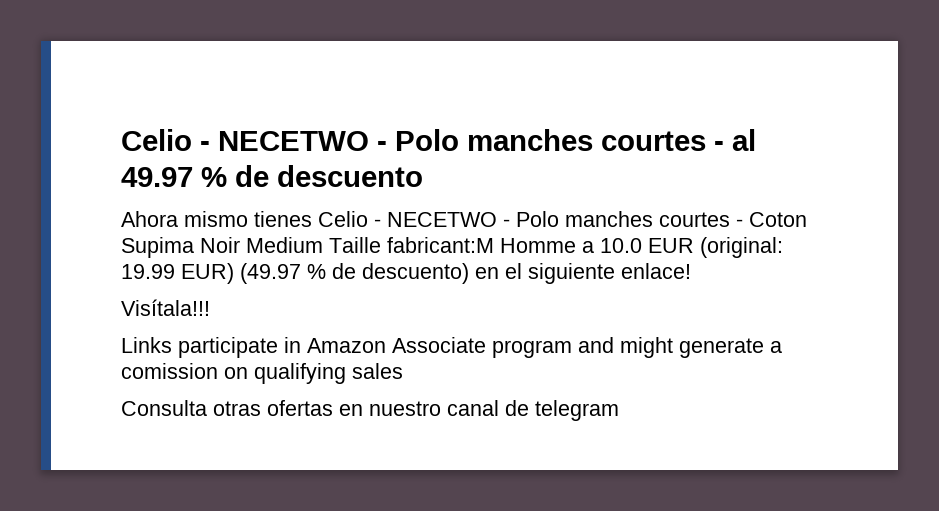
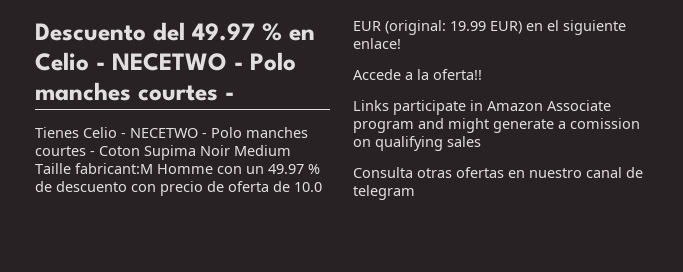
- Celio - NECETWO - Polo manches courtes - al 49.97 % de descuento
- Ahora mismo tienes Celio - NECETWO - Polo manches courtes - Coton Supima Noir Medium Taille fabricant:M Homme a 10.0 EUR (original: 19.99 EUR) (49.97 % de descuento) en el siguiente enlace!
+ Descuento del 49.97 % en Celio - NECETWO - Polo manches courtes -
+ Tienes Celio - NECETWO - Polo manches courtes - Coton Supima Noir Medium Taille fabricant:M Homme con un 49.97 % de descuento con precio de oferta de 10.0 EUR (original: 19.99 EUR) en el siguiente enlace!
- Visítala!!!
+ Accede a la oferta!!

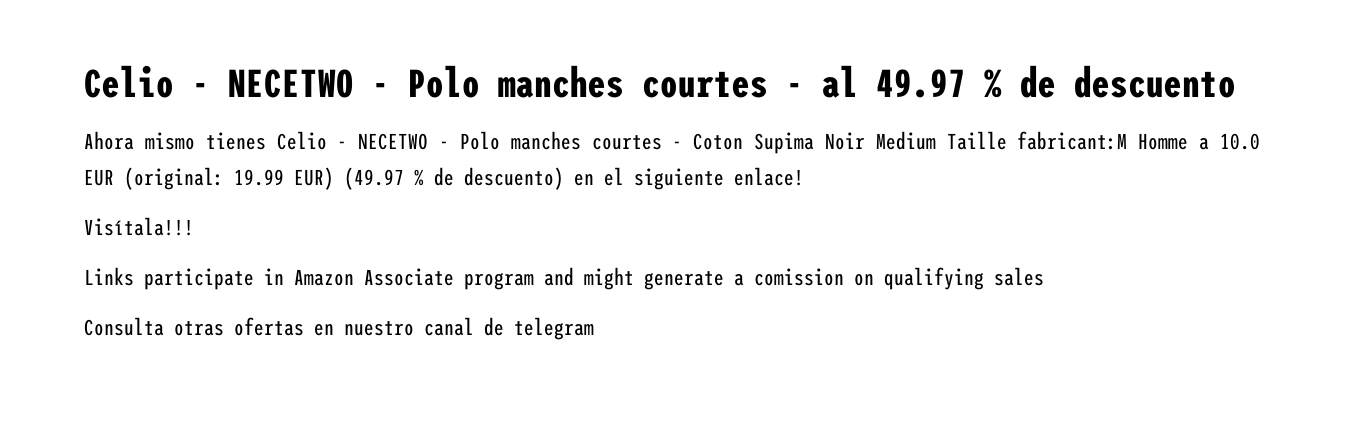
- Descuento del 49.97 % en Celio - NECETWO - Polo manches courtes -
- Tienes Celio - NECETWO - Polo manches courtes - Coton Supima Noir Medium Taille fabricant:M Homme con un 49.97 % de descuento con precio de oferta de 10.0 EUR (original: 19.99 EUR) en el siguiente enlace!
+ Celio - NECETWO - Polo manches courtes - al 49.97 % de descuento
+ Ahora mismo tienes Celio - NECETWO - Polo manches courtes - Coton Supima Noir Medium Taille fabricant:M Homme a 10.0 EUR (original: 19.99 EUR) (49.97 % de descuento) en el siguiente enlace!
- Accede a la oferta!!
+ Visítala!!!

